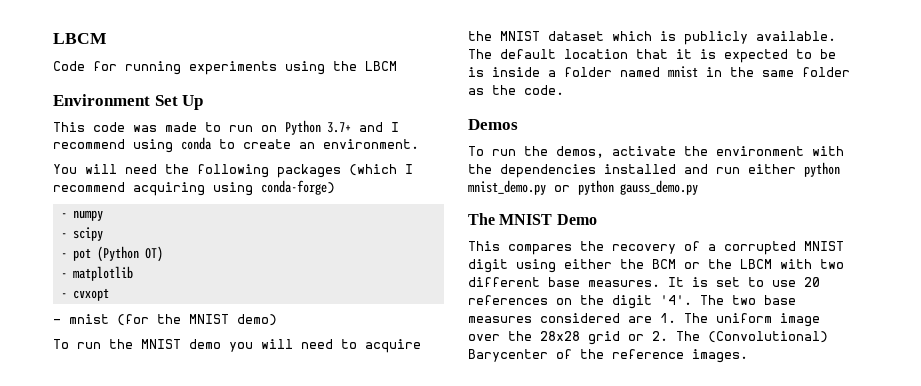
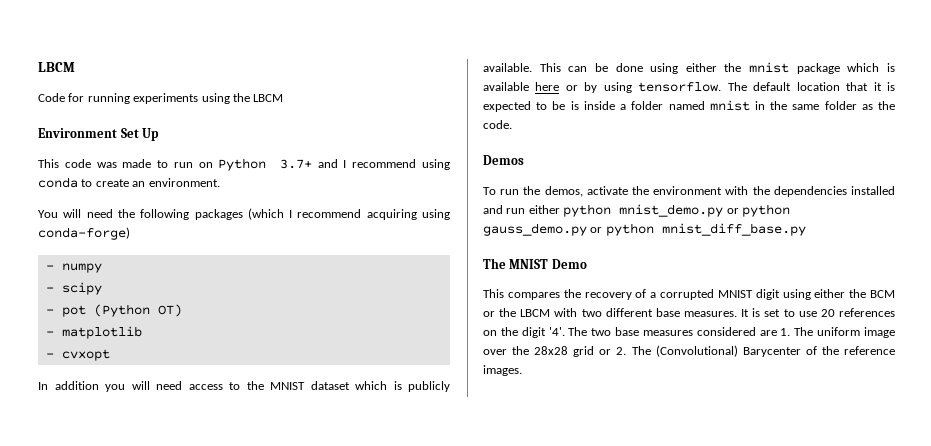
- - mnist (for the MNIST demo)
- To run the MNIST demo you will need to acquire the MNIST dataset which is publicly available.
+ In addition you will need access to the MNIST dataset which is publicly available.
+ This can be done using either the mnist package which is available here or by using tensorflow.
- To run the demos, activate the environment with the dependencies installed and run either python mnist_demo.py or python gauss_demo.py
+ To run the demos, activate the environment with the dependencies installed and run either python mnist_demo.py or python gauss_demo.py or python mnist_diff_base.py

